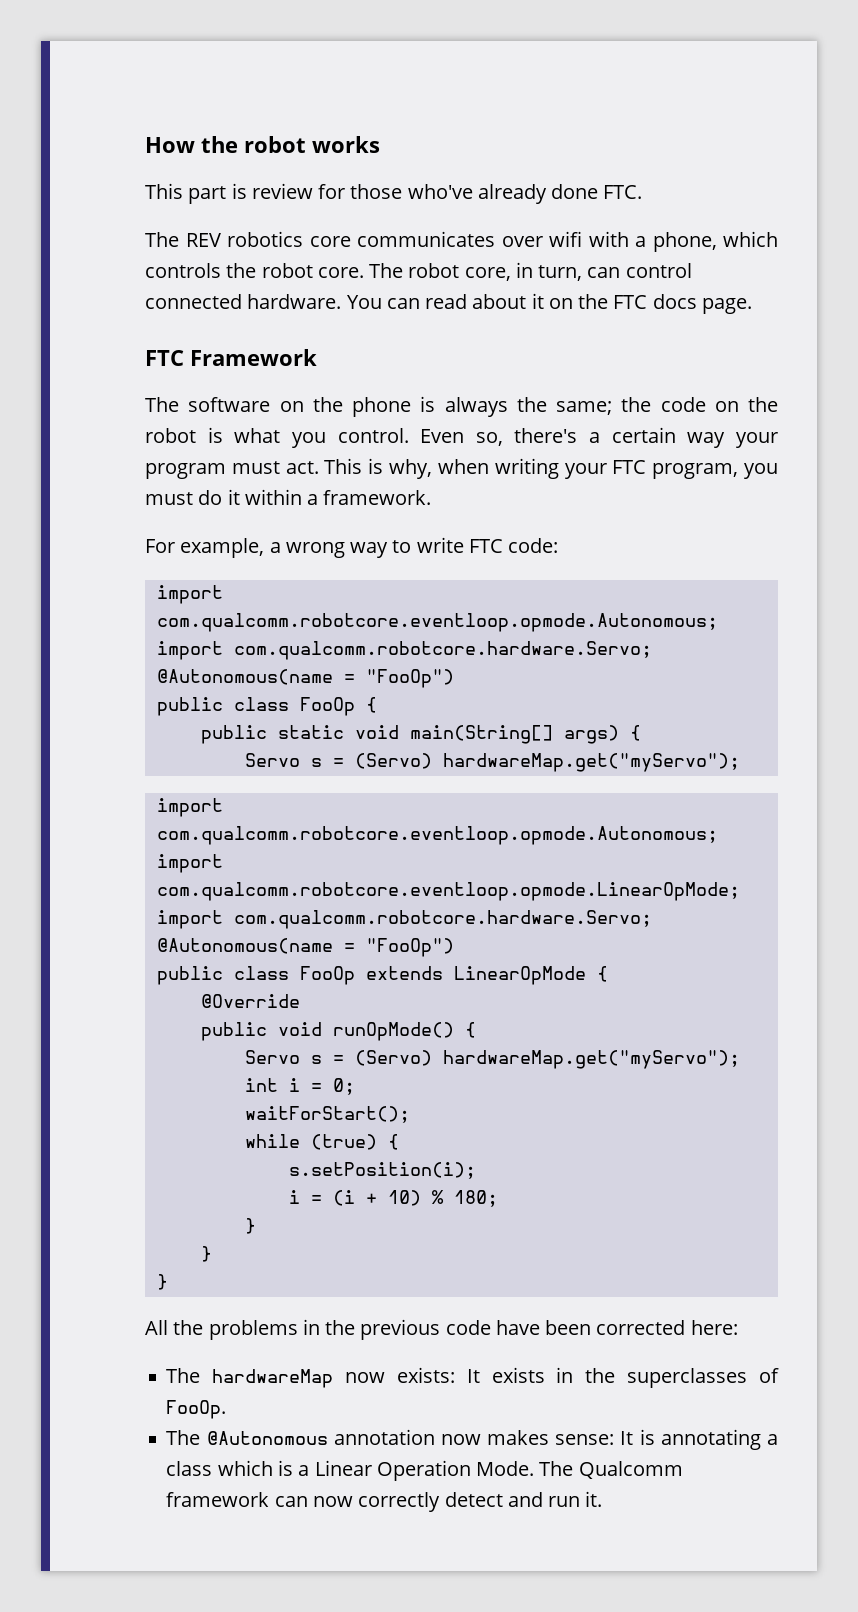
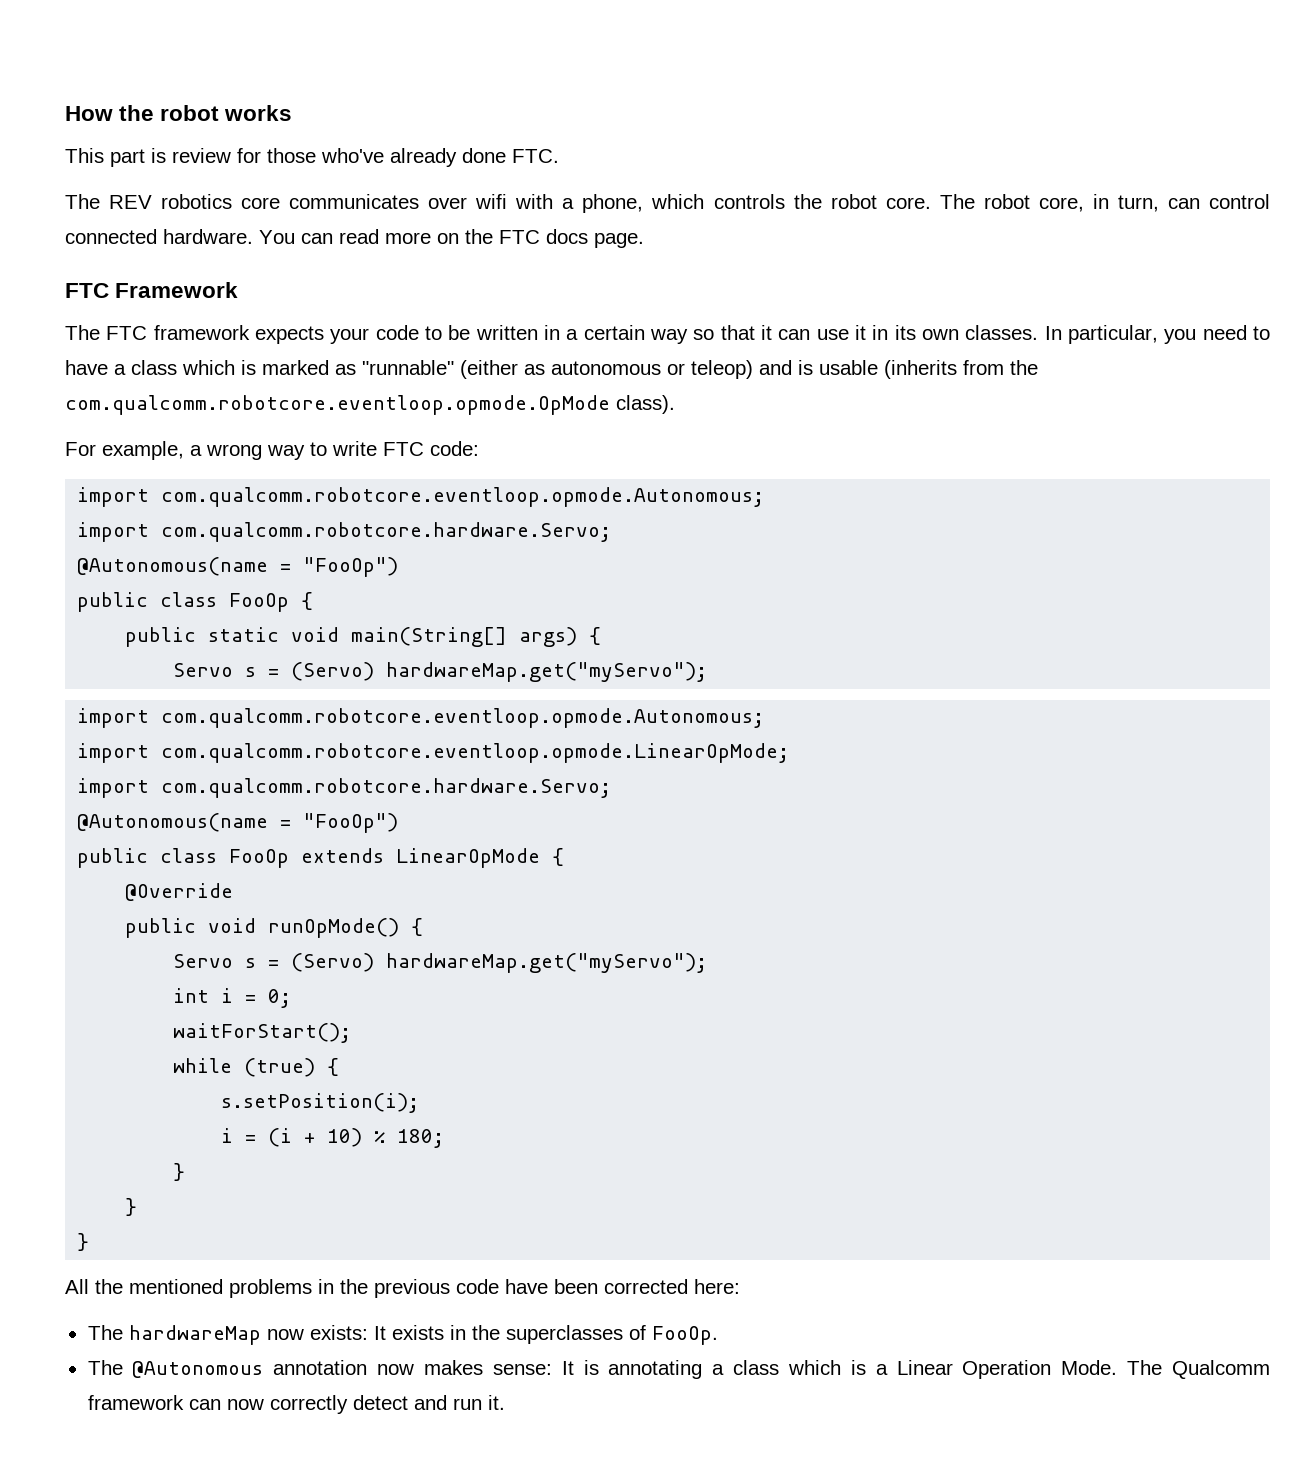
- You can read about it on the FTC docs page.
+ You can read more on the FTC docs page.
- The software on the phone is always the same; the code on the robot is what you control. Even so, there's a certain way your program must act. This is why, when writing your FTC program, you must do it within a framework.
+ The FTC framework expects your code to be written in a certain way so that it can use it in its own classes. In particular, you need to have a class which is marked as "runnable" (either as autonomous or teleop) and is usable (inherits from the com.qualcomm.robotcore.eventloop.opmode.OpMode class).
- All the problems in the previous code have been corrected here:
+ All the mentioned problems in the previous code have been corrected here:

